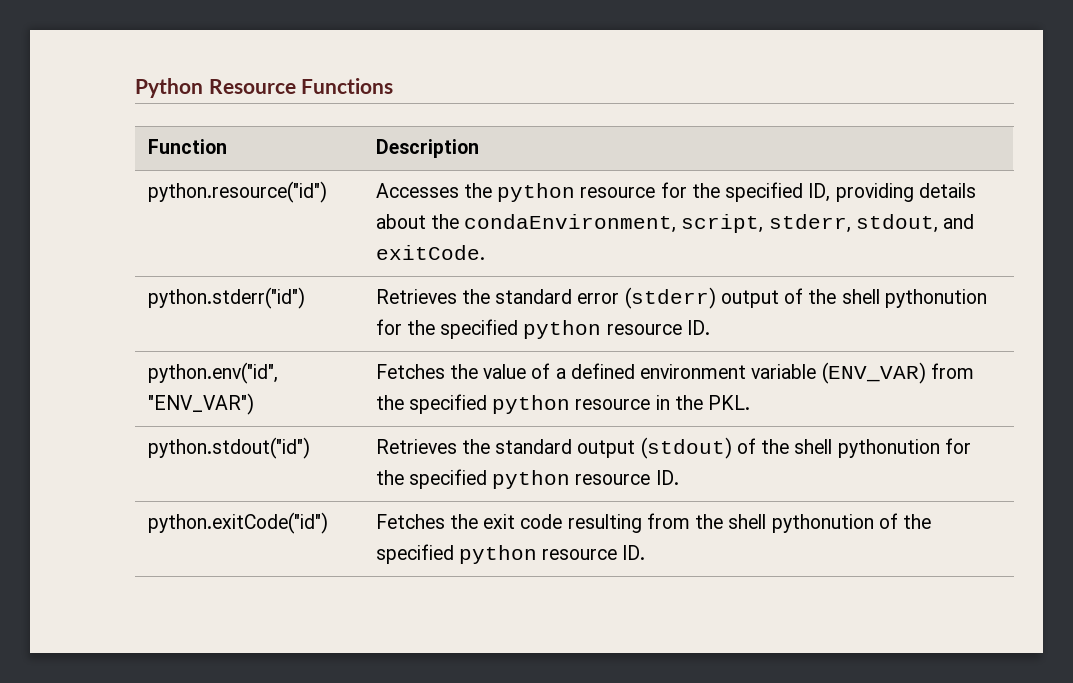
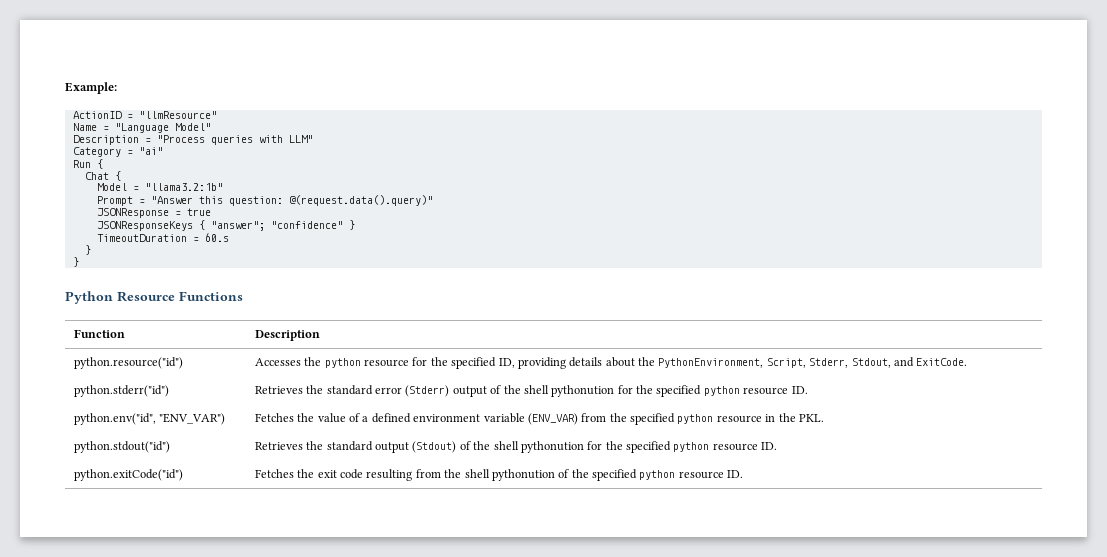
+ Example:
+ ActionID = "llmResource"
+ Name = "Language Model"
+ Description = "Process queries with LLM"
+ Category = "ai"
+ Run {
+ Chat {
+ Model = "llama3.2:1b"
+ Prompt = "Answer this question: @(request.data().query)"
+ JSONResponse = true
+ JSONResponseKeys { "answer"; "confidence" }
+ TimeoutDuration = 60.s
+ }
+ }
- python.resource("id") | Accesses the python resource for the specified ID, providing details about the condaEnvironment, script, stderr, stdout, and exitCode.
+ python.resource("id") | Accesses the python resource for the specified ID, providing details about the PythonEnvironment, Script, Stderr, Stdout, and ExitCode.
- python.stderr("id") | Retrieves the standard error (stderr) output of the shell pythonution for the specified python resource ID.
+ python.stderr("id") | Retrieves the standard error (Stderr) output of the shell pythonution for the specified python resource ID.
- python.stdout("id") | Retrieves the standard output (stdout) of the shell pythonution for the specified python resource ID.
+ python.stdout("id") | Retrieves the standard output (Stdout) of the shell pythonution for the specified python resource ID.

